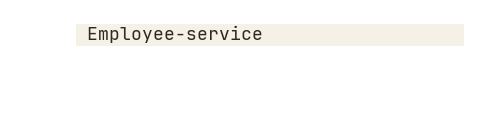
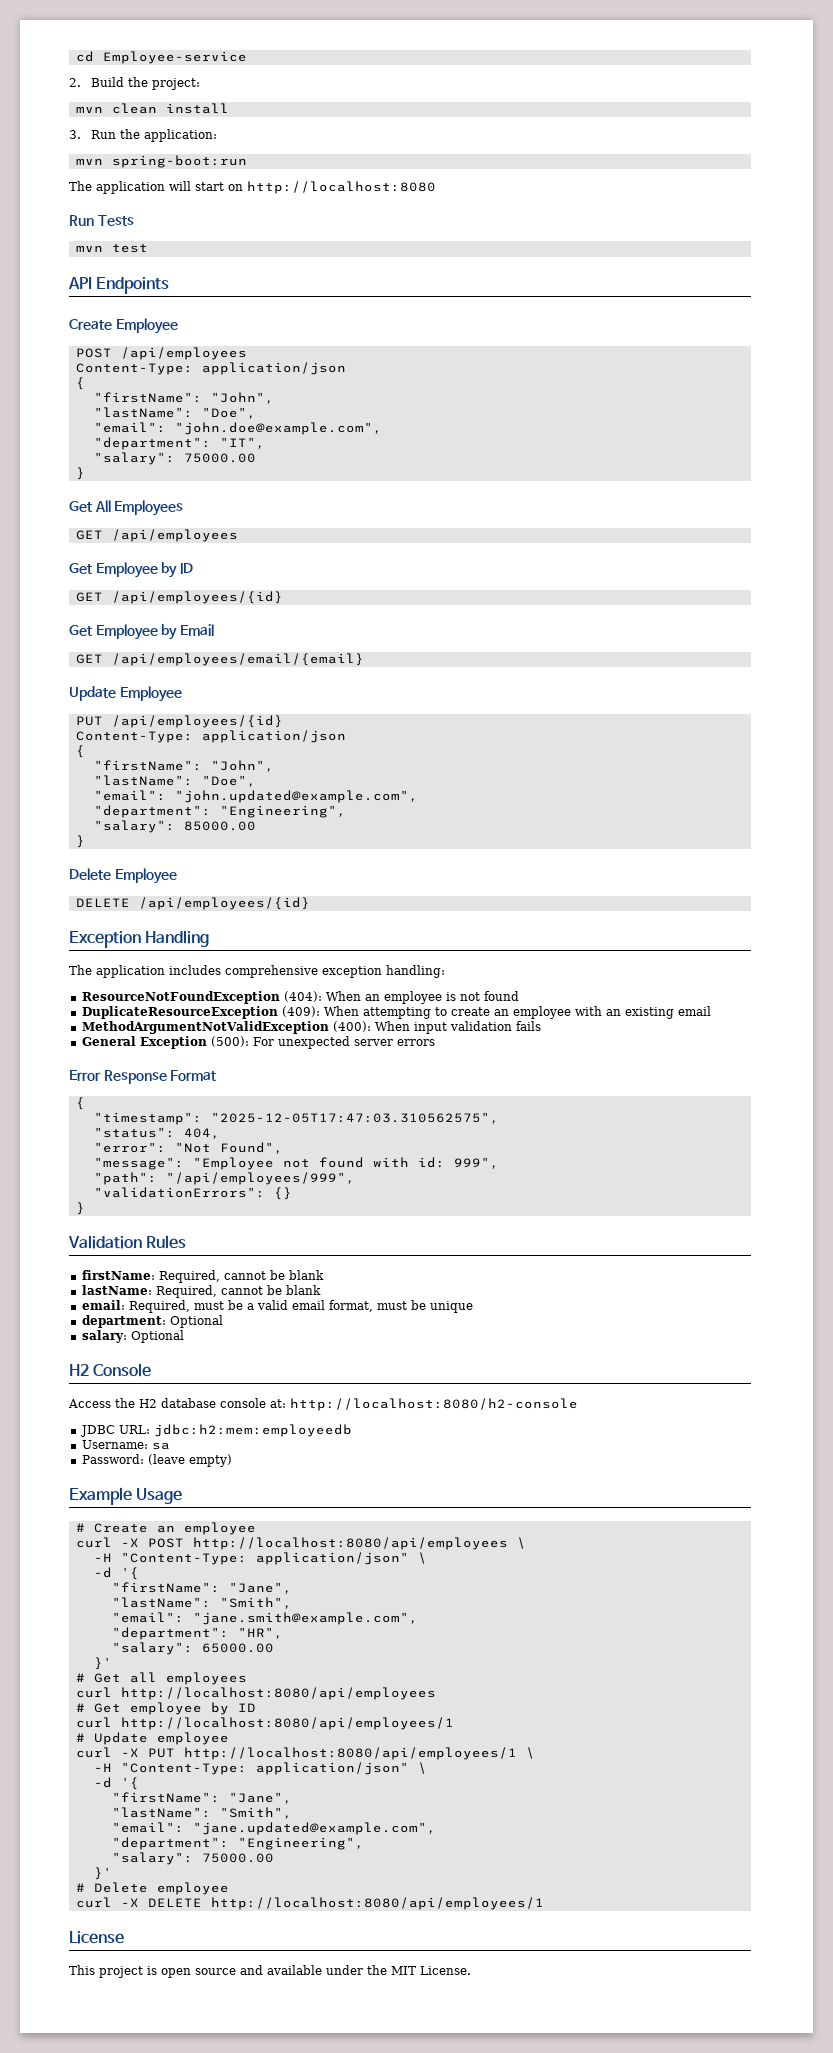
- Employee-service
+ cd Employee-service
+ 2. Build the project:
+ mvn clean install
+ 3. Run the application:
+ mvn spring-boot:run
+ The application will start on http://localhost:8080
+ Run Tests
+ mvn test
+ API Endpoints
+ Create Employee
+ POST /api/employees
+ Content-Type: application/json
+ {
+ "firstName": "John",
+ "lastName": "Doe",
+ "email": "john.doe@example.com",
+ "department": "IT",
+ "salary": 75000.00
+ }
+ Get All Employees
+ GET /api/employees
+ Get Employee by ID
+ GET /api/employees/{id}
+ Get Employee by Email
+ GET /api/employees/email/{email}
+ Update Employee
+ PUT /api/employees/{id}
+ Content-Type: application/json
+ {
+ "firstName": "John",
+ "lastName": "Doe",
+ "email": "john.updated@example.com",
+ "department": "Engineering",
+ "salary": 85000.00
+ }
+ Delete Employee
+ DELETE /api/employees/{id}
+ Exception Handling
+ The application includes comprehensive exception handling:
+ ResourceNotFoundException (404): When an employee is not found
+ DuplicateResourceException (409): When attempting to create an employee with an existing email
+ MethodArgumentNotValidException (400): When input validation fails
+ General Exception (500): For unexpected server errors
+ Error Response Format
+ {
+ "timestamp": "2025-12-05T17:47:03.310562575",
+ "status": 404,
+ "error": "Not Found",
+ "message": "Employee not found with id: 999",
+ "path": "/api/employees/999",
+ "validationErrors": {}
+ }
+ Validation Rules
+ firstName: Required, cannot be blank
+ lastName: Required, cannot be blank
+ email: Required, must be a valid email format, must be unique
+ department: Optional
+ salary: Optional
+ H2 Console
+ Access the H2 database console at: http://localhost:8080/h2-console
+ JDBC URL: jdbc:h2:mem:employeedb
+ Username: sa
+ Password: (leave empty)
+ Example Usage
+ # Create an employee
+ curl -X POST http://localhost:8080/api/employees \
+ -H "Content-Type: application/json" \
+ -d '{
+ "firstName": "Jane",
+ "lastName": "Smith",
+ "email": "jane.smith@example.com",
+ "department": "HR",
+ "salary": 65000.00
+ }'
+ # Get all employees
+ curl http://localhost:8080/api/employees
+ # Get employee by ID
+ curl http://localhost:8080/api/employees/1
+ # Update employee
+ curl -X PUT http://localhost:8080/api/employees/1 \
+ -H "Content-Type: application/json" \
+ -d '{
+ "firstName": "Jane",
+ "lastName": "Smith",
+ "email": "jane.updated@example.com",
+ "department": "Engineering",
+ "salary": 75000.00
+ }'
+ # Delete employee
+ curl -X DELETE http://localhost:8080/api/employees/1
+ License
+ This project is open source and available under the MIT License.

